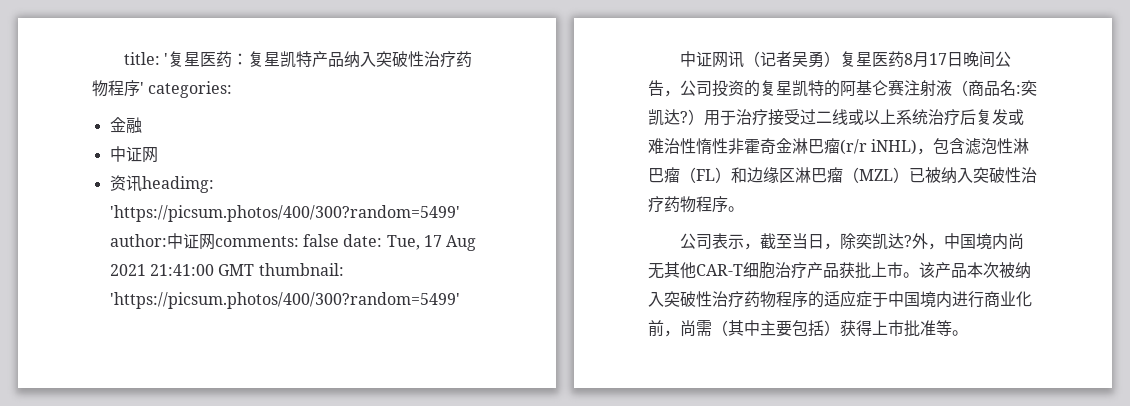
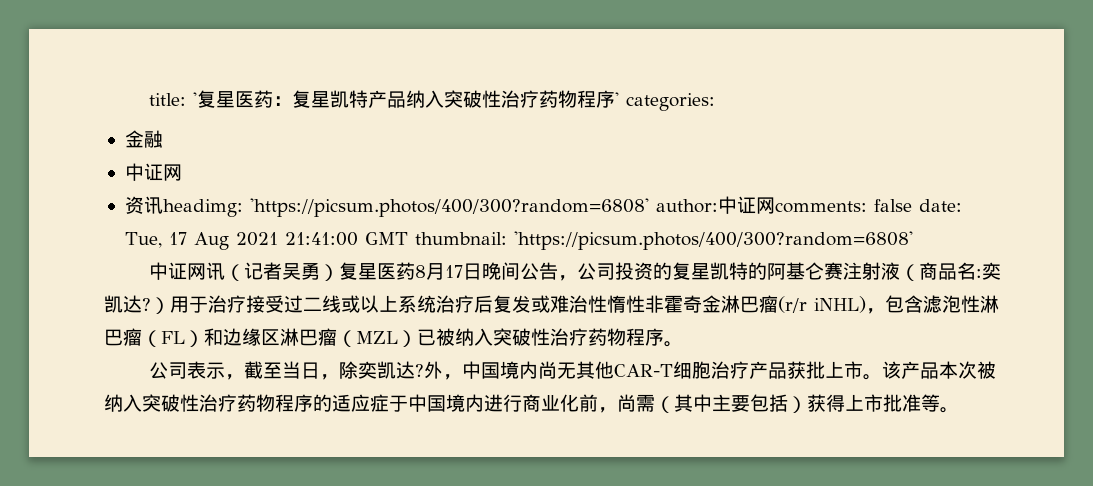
- 资讯headimg: 'https://picsum.photos/400/300?random=5499' author:中证网comments: false date: Tue, 17 Aug 2021 21:41:00 GMT thumbnail: 'https://picsum.photos/400/300?random=5499'
+ 资讯headimg: 'https://picsum.photos/400/300?random=6808' author:中证网comments: false date: Tue, 17 Aug 2021 21:41:00 GMT thumbnail: 'https://picsum.photos/400/300?random=6808'

